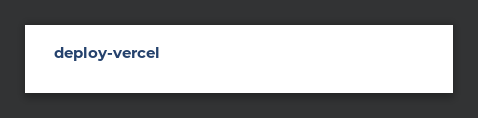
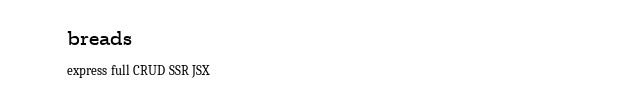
- deploy-vercel
+ breads
+ express full CRUD SSR JSX

